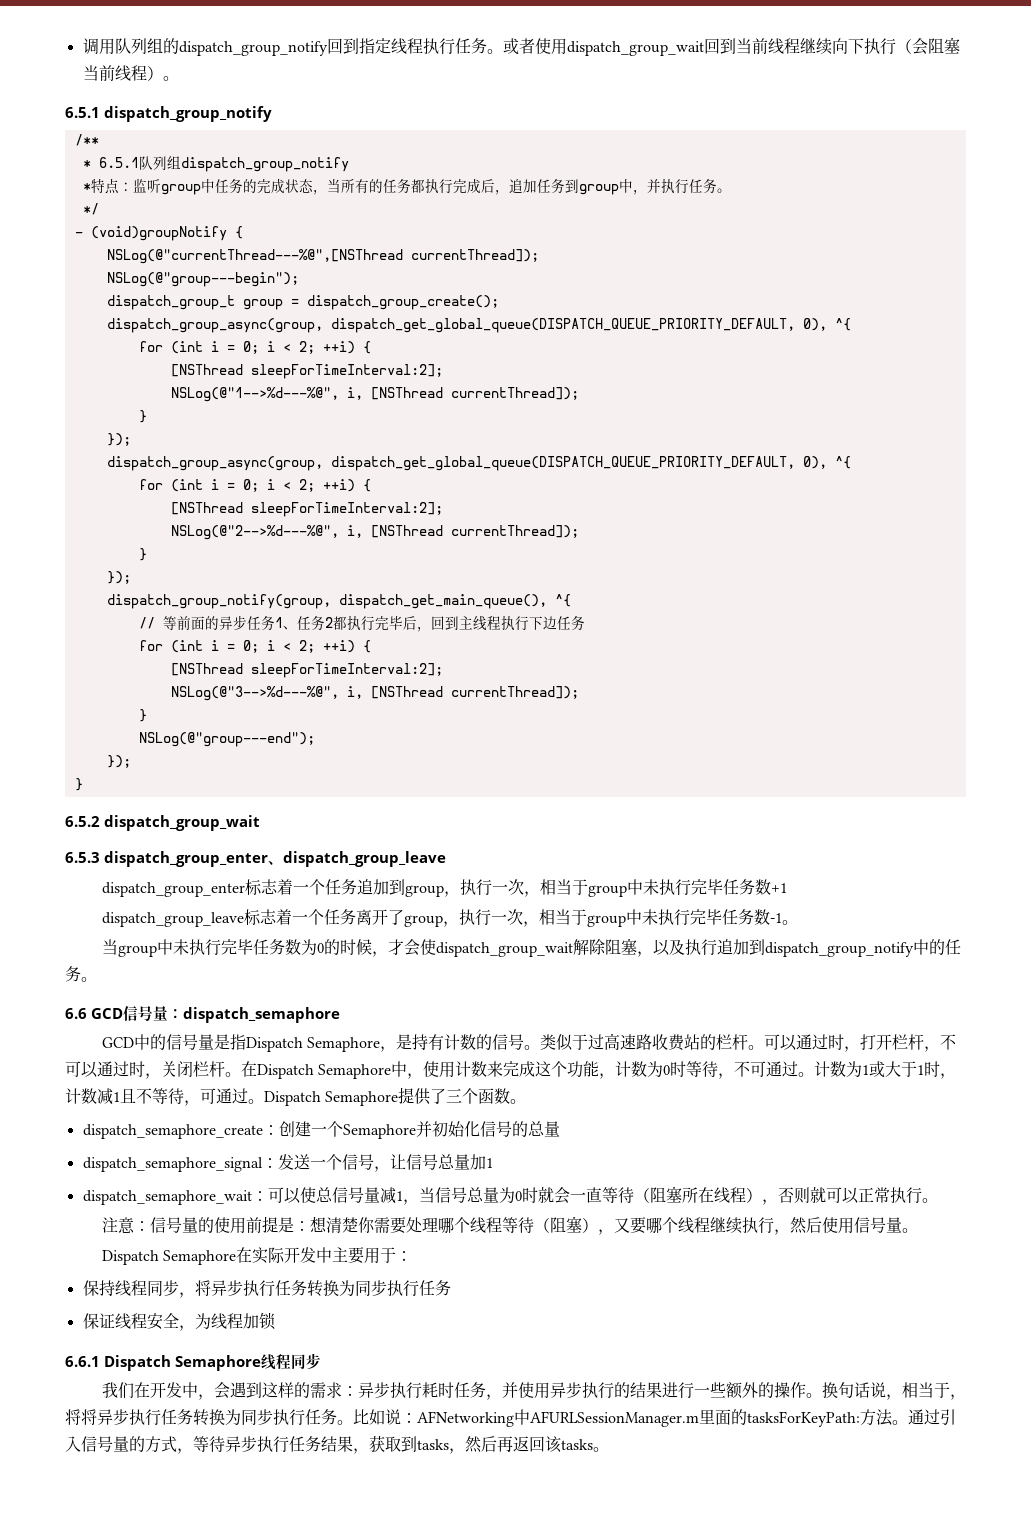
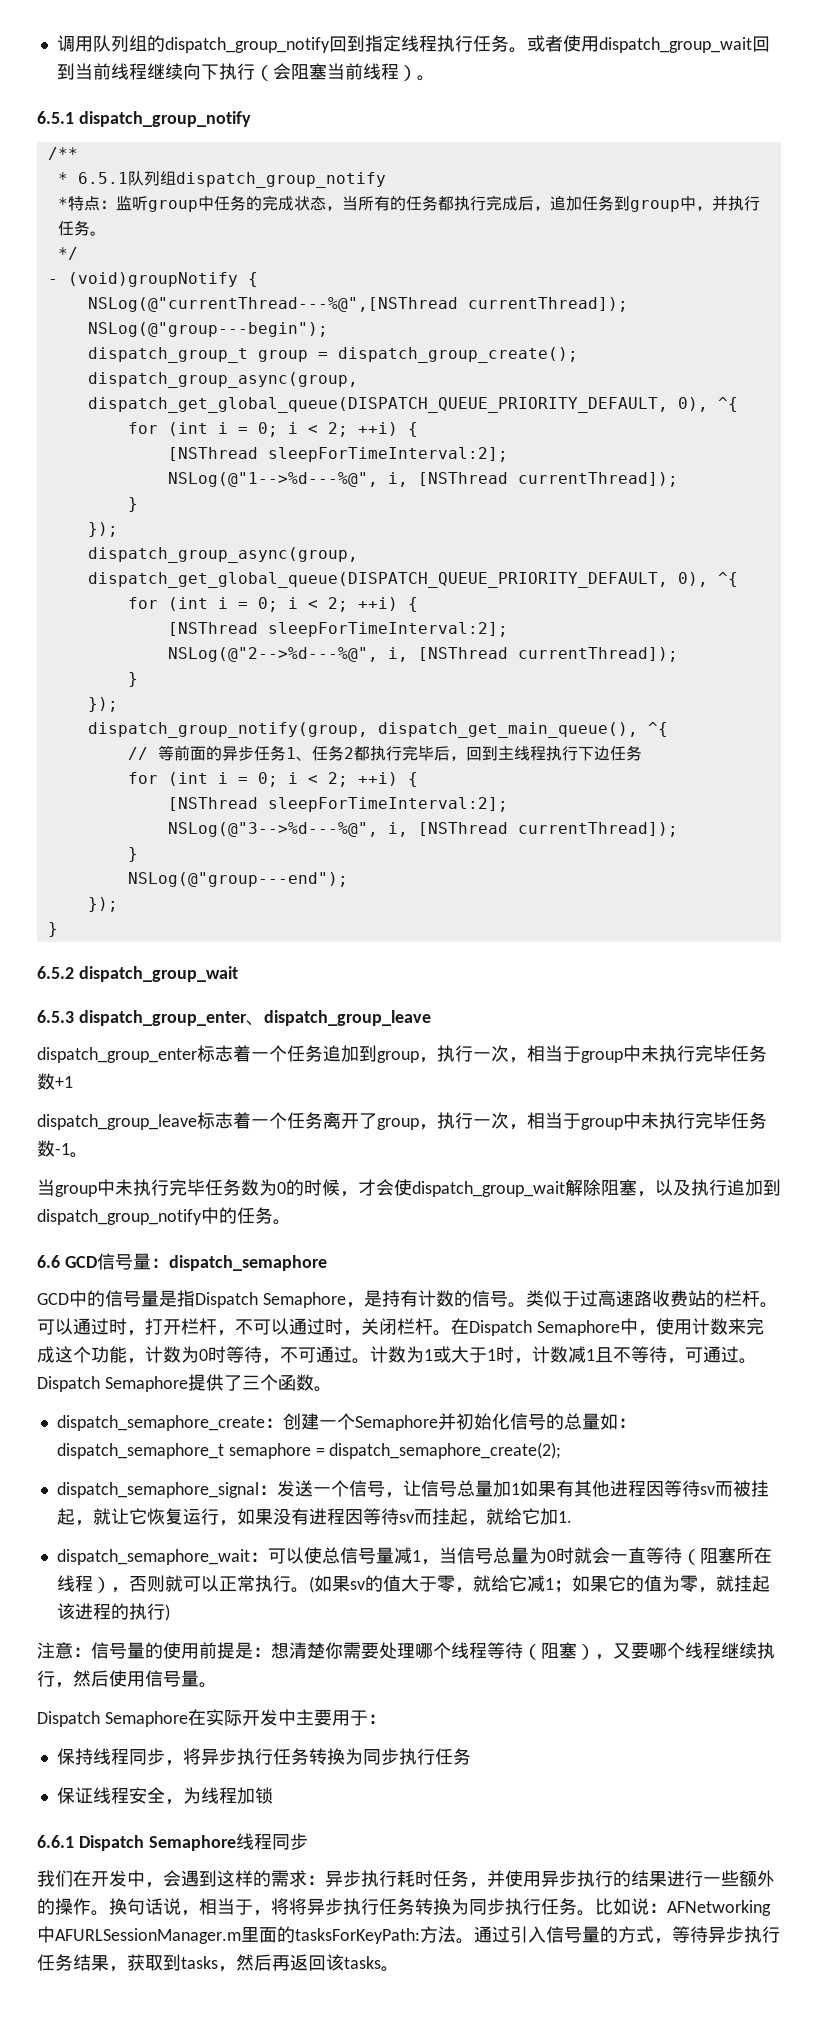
- dispatch_semaphore_create：创建一个Semaphore并初始化信号的总量
+ dispatch_semaphore_create：创建一个Semaphore并初始化信号的总量如：dispatch_semaphore_t semaphore = dispatch_semaphore_create(2);
- dispatch_semaphore_signal：发送一个信号，让信号总量加1
+ dispatch_semaphore_signal：发送一个信号，让信号总量加1如果有其他进程因等待sv而被挂起，就让它恢复运行，如果没有进程因等待sv而挂起，就给它加1.
+ (如果sv的值大于零，就给它减1；如果它的值为零，就挂起该进程的执行)

